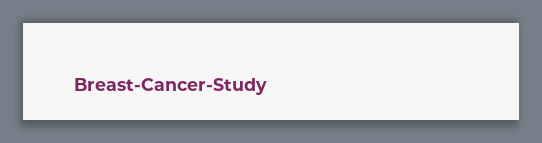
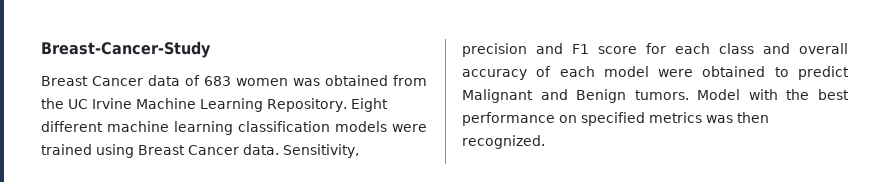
+ Breast Cancer data of 683 women was obtained from the UC Irvine Machine Learning Repository. Eight different machine learning classification models were trained using Breast Cancer data. Sensitivity, precision and F1 score for each class and overall accuracy of each model were obtained to predict Malignant and Benign tumors. Model with the best performance on specified metrics was then recognized.

